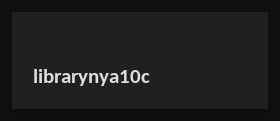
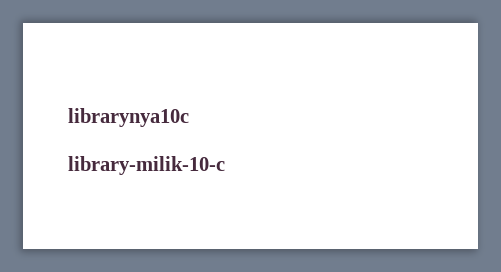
+ library-milik-10-c

